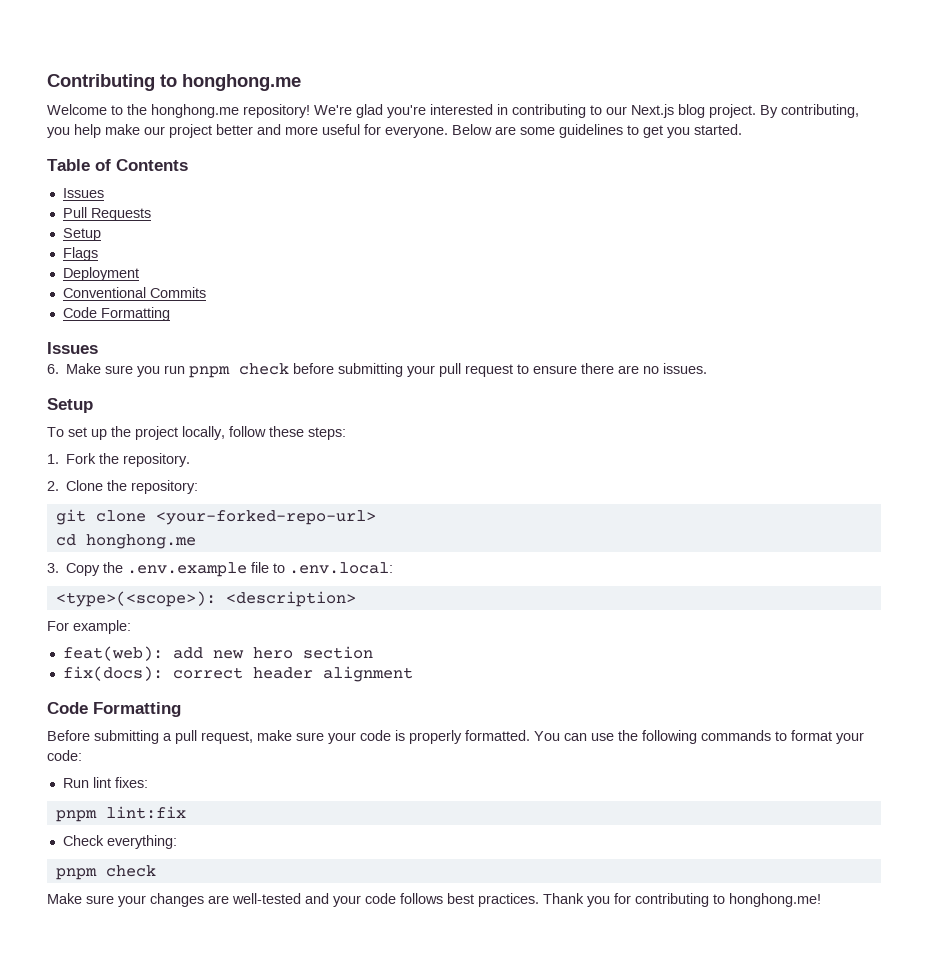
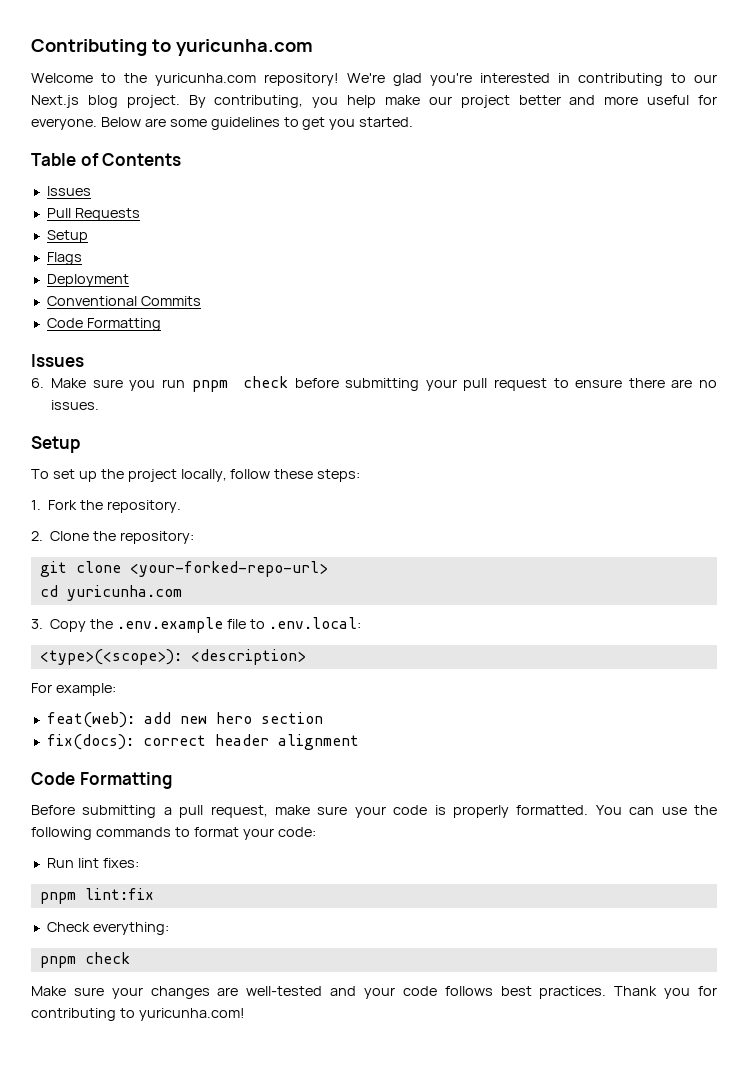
- Contributing to honghong.me
+ Contributing to yuricunha.com
- Welcome to the honghong.me repository!
+ Welcome to the yuricunha.com repository!
- cd honghong.me
+ cd yuricunha.com
- Thank you for contributing to honghong.me!
+ Thank you for contributing to yuricunha.com!

